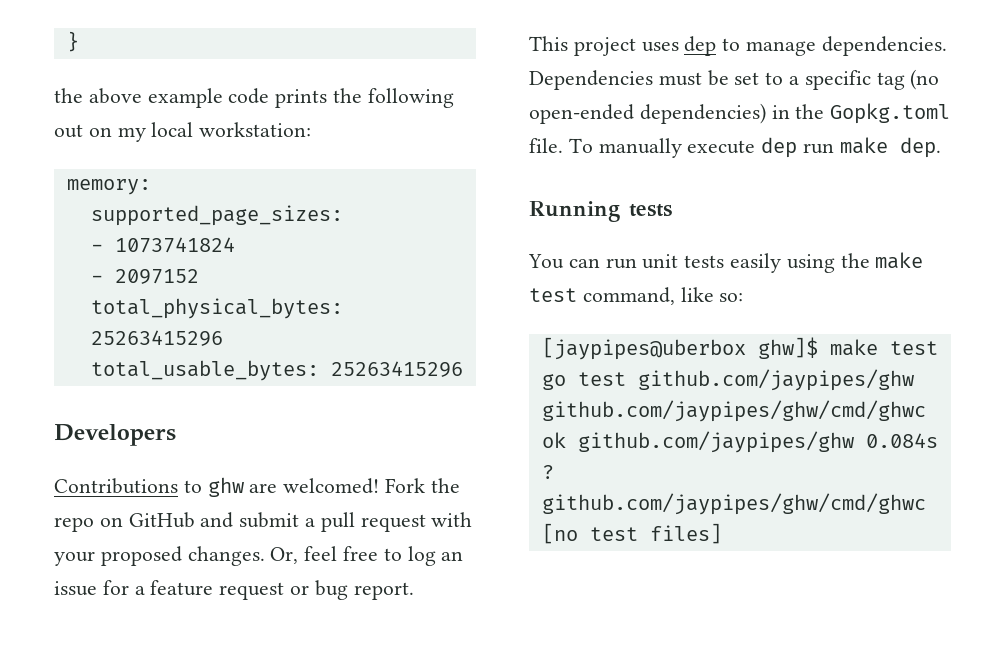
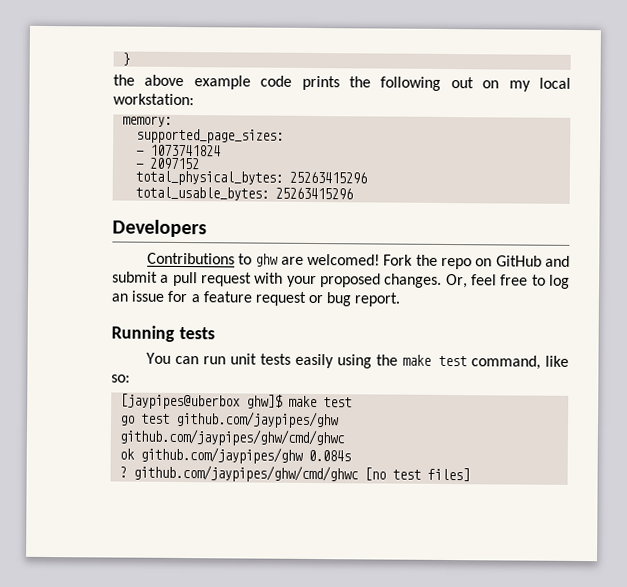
- This project uses dep to manage dependencies. Dependencies must be set to a specific tag (no open-ended dependencies) in the Gopkg.toml file. To manually execute dep run make dep.

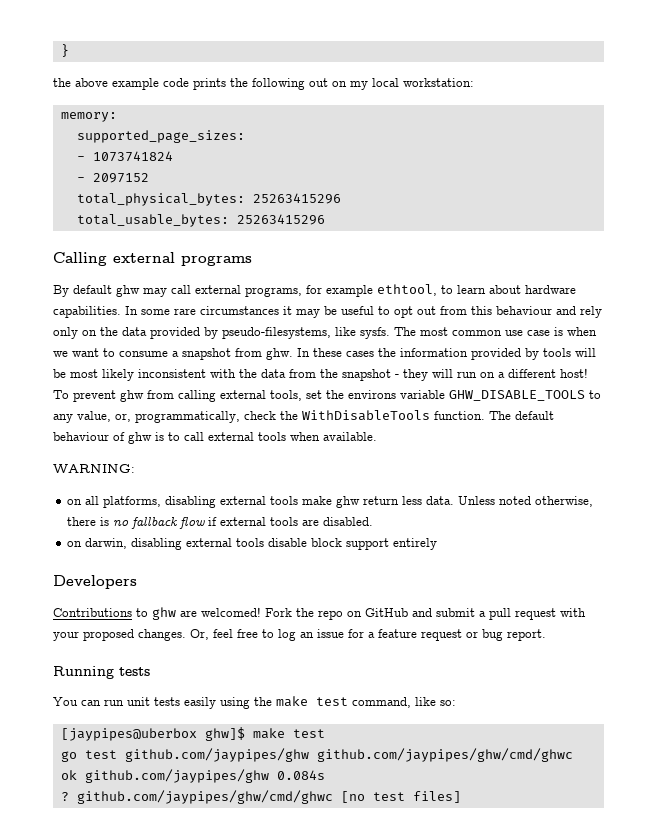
+ Calling external programs
+ By default ghw may call external programs, for example ethtool, to learn about hardware capabilities. In some rare circumstances it may be useful to opt out from this behaviour and rely only on the data provided by pseudo-filesystems, like sysfs. The most common use case is when we want to consume a snapshot from ghw. In these cases the information provided by tools will be most likely inconsistent with the data from the snapshot - they will run on a different host! To prevent ghw from calling external tools, set the environs variable GHW_DISABLE_TOOLS to any value, or, programmatically, check the WithDisableTools function. The default behaviour of ghw is to call external tools when available.
+ WARNING:
+ on all platforms, disabling external tools make ghw return less data. Unless noted otherwise, there is no fallback flow if external tools are disabled.
+ on darwin, disabling external tools disable block support entirely

